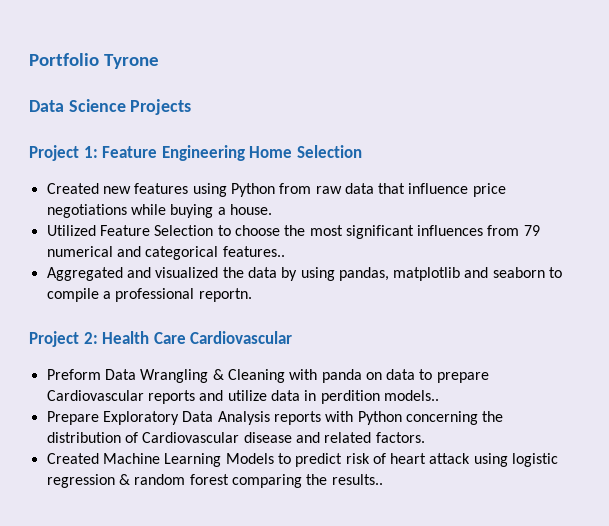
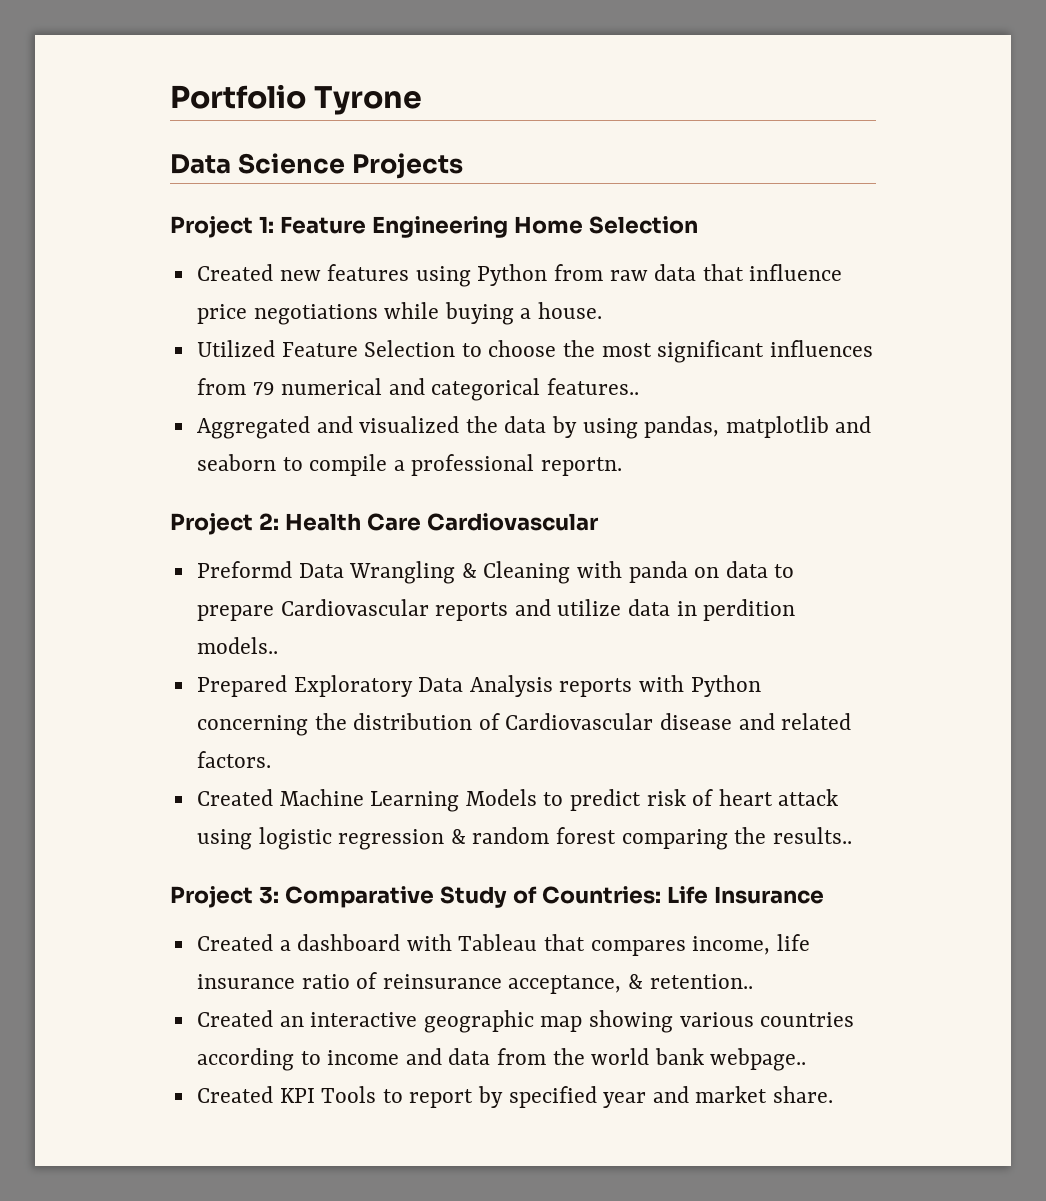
- Preform Data Wrangling & Cleaning with panda on data to prepare Cardiovascular reports and utilize data in perdition models..
+ Preformd Data Wrangling & Cleaning with panda on data to prepare Cardiovascular reports and utilize data in perdition models..
- Prepare Exploratory Data Analysis reports with Python concerning the distribution of Cardiovascular disease and related factors.
+ Prepared Exploratory Data Analysis reports with Python concerning the distribution of Cardiovascular disease and related factors.
+ Project 3: Comparative Study of Countries: Life Insurance
+ Created a dashboard with Tableau that compares income, life insurance ratio of reinsurance acceptance, & retention..
+ Created an interactive geographic map showing various countries according to income and data from the world bank webpage..
+ Created KPI Tools to report by specified year and market share.

